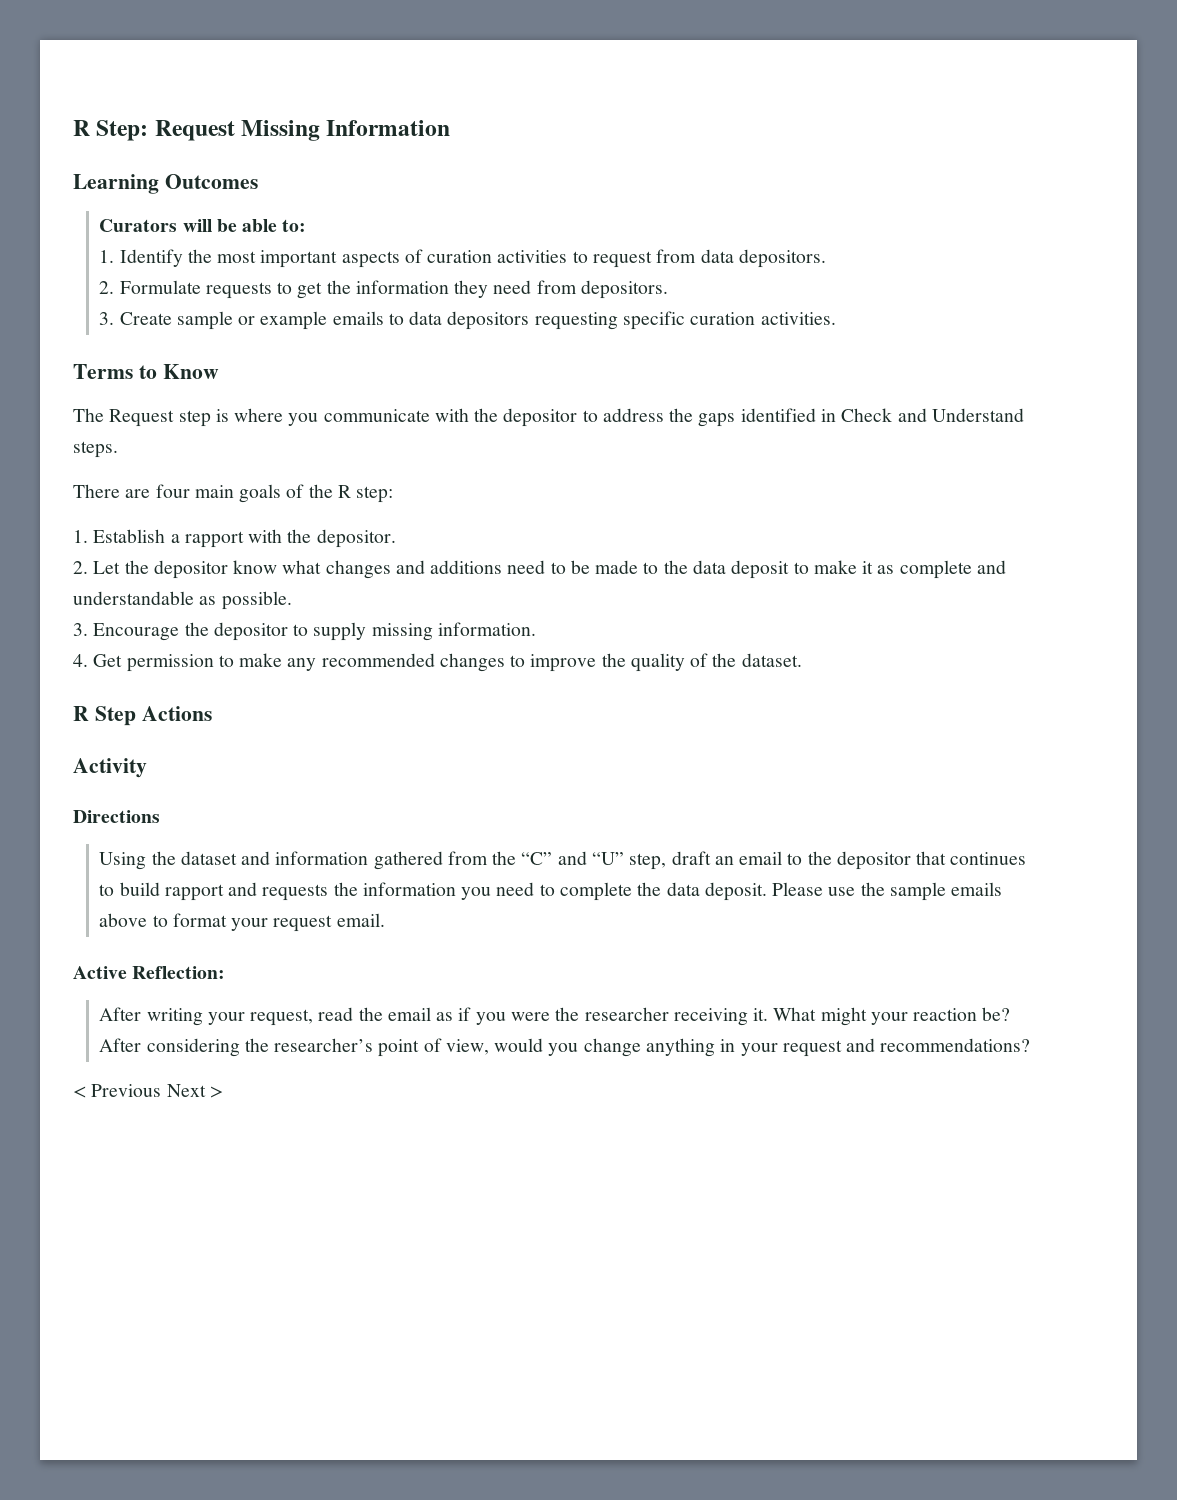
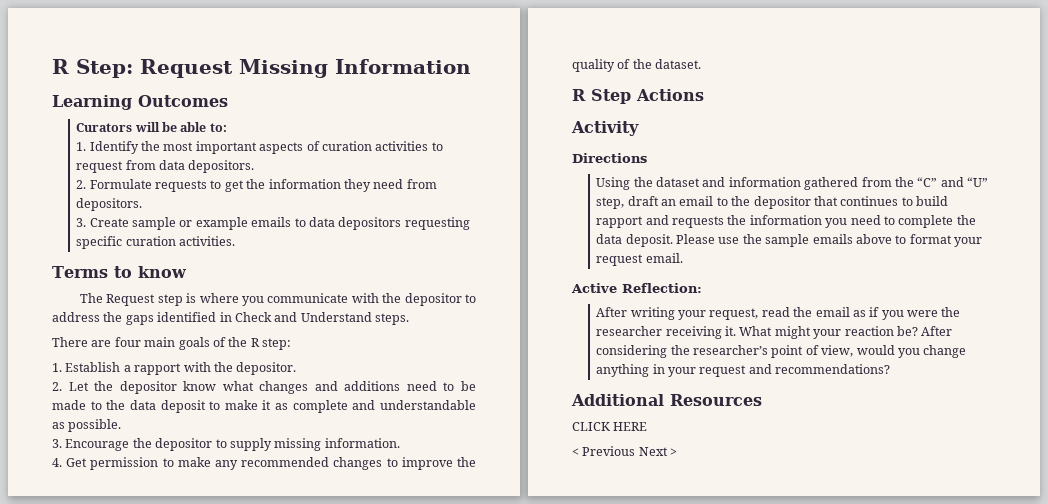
- Terms to Know
+ Terms to know
+ Additional Resources
+ CLICK HERE

